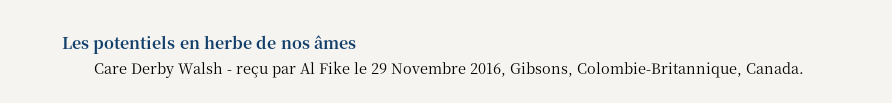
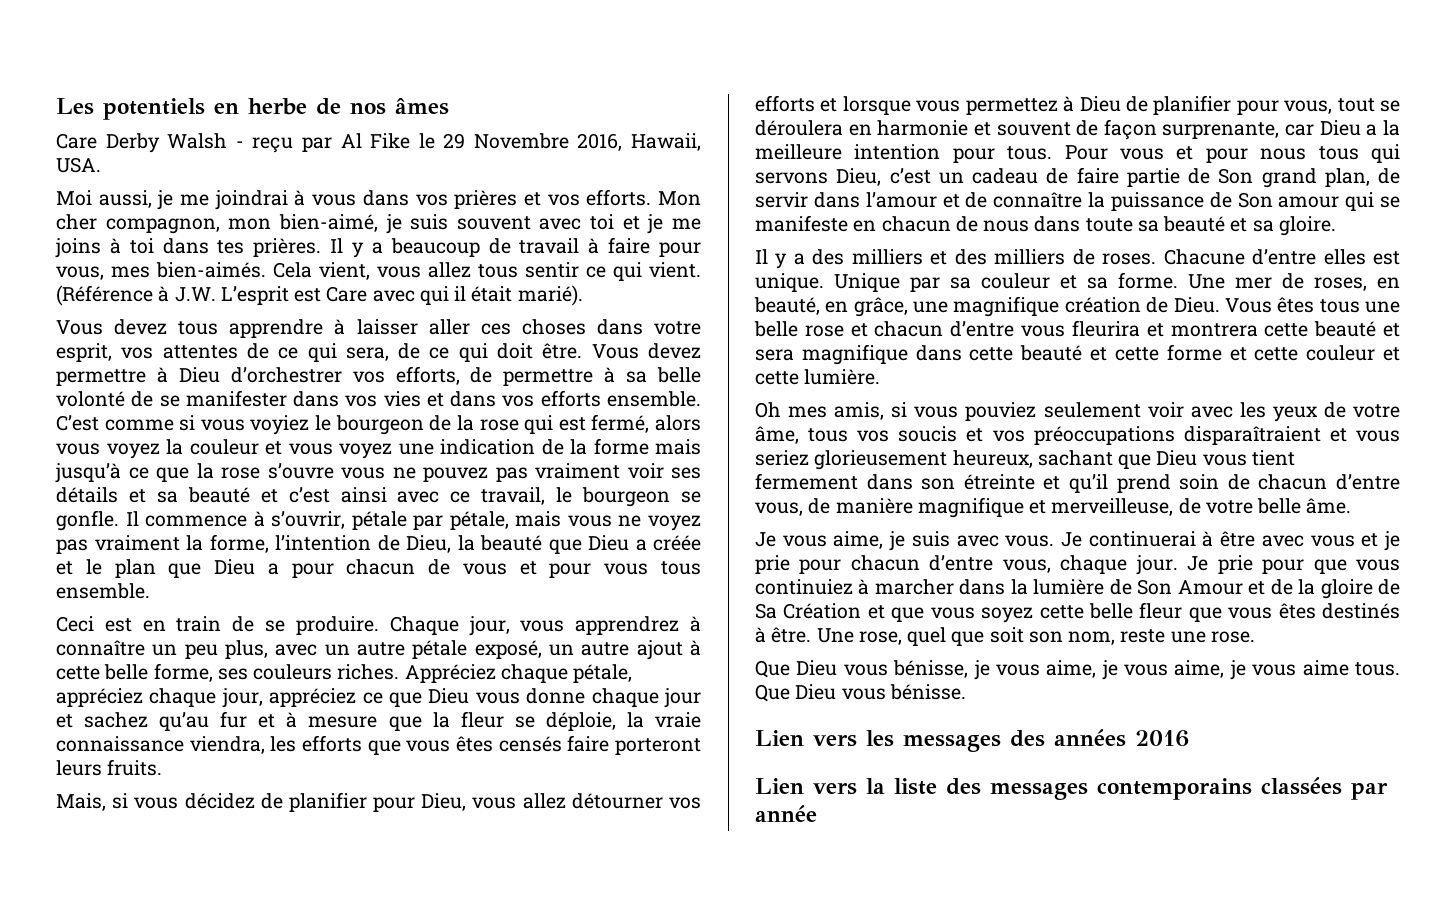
- Care Derby Walsh - reçu par Al Fike le 29 Novembre 2016, Gibsons, Colombie-Britannique, Canada.
+ Care Derby Walsh - reçu par Al Fike le 29 Novembre 2016, Hawaii, USA.
+ Moi aussi, je me joindrai à vous dans vos prières et vos efforts. Mon cher compagnon, mon bien-aimé, je suis souvent avec toi et je me joins à toi dans tes prières. Il y a beaucoup de travail à faire pour vous, mes bien-aimés. Cela vient, vous allez tous sentir ce qui vient. (Référence à J.W. L’esprit est Care avec qui il était marié).
+ Vous devez tous apprendre à laisser aller ces choses dans votre esprit, vos attentes de ce qui sera, de ce qui doit être. Vous devez permettre à Dieu d’orchestrer vos efforts, de permettre à sa belle volonté de se manifester dans vos vies et dans vos efforts ensemble. C’est comme si vous voyiez le bourgeon de la rose qui est fermé, alors vous voyez la couleur et vous voyez une indication de la forme mais jusqu’à ce que la rose s’ouvre vous ne pouvez pas vraiment voir ses détails et sa beauté et c’est ainsi avec ce travail, le bourgeon se gonfle. Il commence à s’ouvrir, pétale par pétale, mais vous ne voyez pas vraiment la forme, l’intention de Dieu, la beauté que Dieu a créée et le plan que Dieu a pour chacun de vous et pour vous tous ensemble.
+ Ceci est en train de se produire. Chaque jour, vous apprendrez à connaître un peu plus, avec un autre pétale exposé, un autre ajout à cette belle forme, ses couleurs riches. Appréciez chaque pétale, appréciez chaque jour, appréciez ce que Dieu vous donne chaque jour et sachez qu’au fur et à mesure que la fleur se déploie, la vraie connaissance viendra, les efforts que vous êtes censés faire porteront leurs fruits.
+ Mais, si vous décidez de planifier pour Dieu, vous allez détourner vos efforts et lorsque vous permettez à Dieu de planifier pour vous, tout se déroulera en harmonie et souvent de façon surprenante, car Dieu a la meilleure intention pour tous. Pour vous et pour nous tous qui servons Dieu, c’est un cadeau de faire partie de Son grand plan, de servir dans l’amour et de connaître la puissance de Son amour qui se manifeste en chacun de nous dans toute sa beauté et sa gloire.
+ Il y a des milliers et des milliers de roses. Chacune d’entre elles est unique. Unique par sa couleur et sa forme. Une mer de roses, en beauté, en grâce, une magnifique création de Dieu. Vous êtes tous une belle rose et chacun d’entre vous fleurira et montrera cette beauté et sera magnifique dans cette beauté et cette forme et cette couleur et cette lumière.
+ Oh mes amis, si vous pouviez seulement voir avec les yeux de votre âme, tous vos soucis et vos préoccupations disparaîtraient et vous seriez glorieusement heureux, sachant que Dieu vous tient fermement dans son étreinte et qu’il prend soin de chacun d’entre vous, de manière magnifique et merveilleuse, de votre belle âme.
+ Je vous aime, je suis avec vous. Je continuerai à être avec vous et je prie pour chacun d’entre vous, chaque jour. Je prie pour que vous continuiez à marcher dans la lumière de Son Amour et de la gloire de Sa Création et que vous soyez cette belle fleur que vous êtes destinés à être. Une rose, quel que soit son nom, reste une rose.
+ Que Dieu vous bénisse, je vous aime, je vous aime, je vous aime tous. Que Dieu vous bénisse.
+ Lien vers les messages des années 2016
+ Lien vers la liste des messages contemporains classées par année

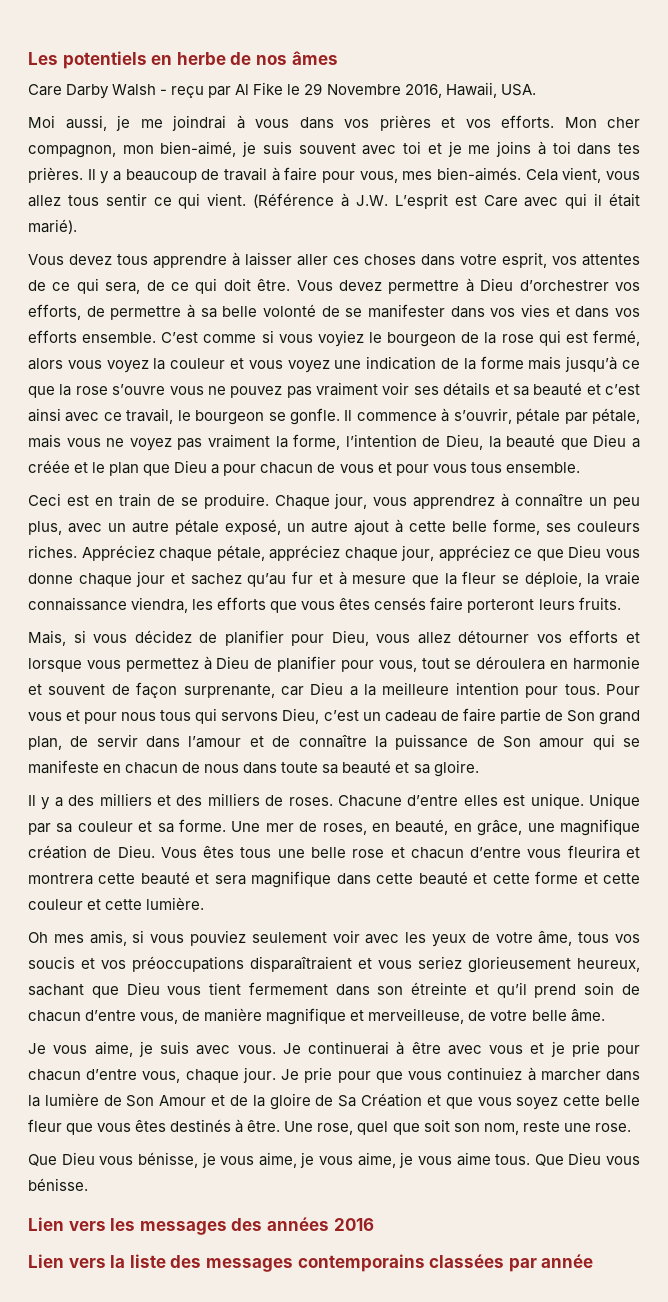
- Care Derby Walsh - reçu par Al Fike le 29 Novembre 2016, Hawaii, USA.
+ Care Darby Walsh - reçu par Al Fike le 29 Novembre 2016, Hawaii, USA.

